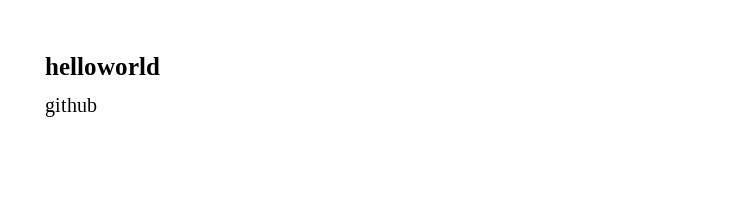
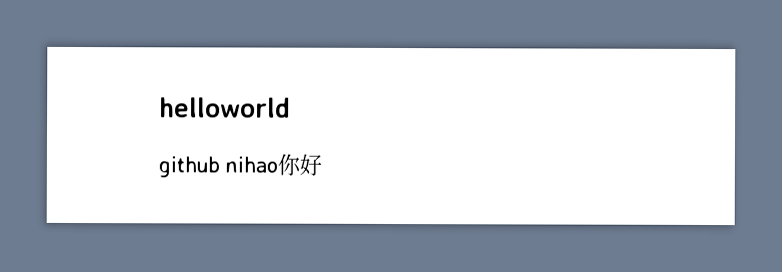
- github
+ github nihao你好

